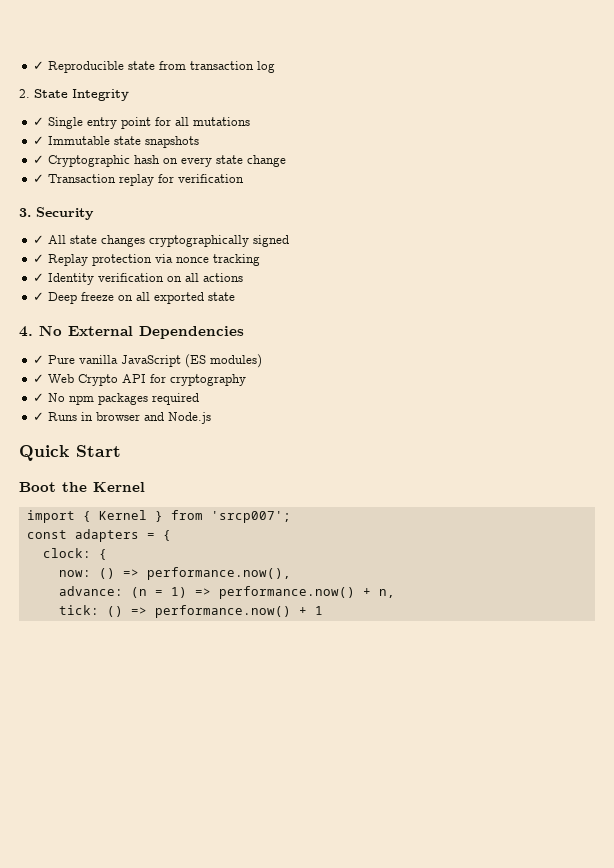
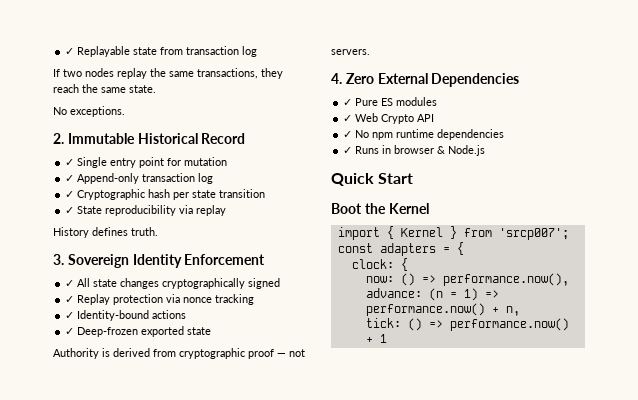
- ✓ Reproducible state from transaction log
+ ✓ Replayable state from transaction log
- 2. State Integrity
+ If two nodes replay the same transactions, they reach the same state.
+ No exceptions.
+ 2. Immutable Historical Record
- ✓ Single entry point for all mutations
- ✓ Immutable state snapshots
+ ✓ Single entry point for mutation
+ ✓ Append-only transaction log
- ✓ Cryptographic hash on every state change
- ✓ Transaction replay for verification
- 3. Security
+ ✓ Cryptographic hash per state transition
+ ✓ State reproducibility via replay
+ History defines truth.
+ 3. Sovereign Identity Enforcement
- ✓ Identity verification on all actions
- ✓ Deep freeze on all exported state
+ ✓ Identity-bound actions
+ ✓ Deep-frozen exported state
+ Authority is derived from cryptographic proof — not servers.
- 4. No External Dependencies
+ 4. Zero External Dependencies
- ✓ Pure vanilla JavaScript (ES modules)
+ ✓ Pure ES modules
- ✓ Web Crypto API for cryptography
+ ✓ Web Crypto API
- ✓ No npm packages required
+ ✓ No npm runtime dependencies
- ✓ Runs in browser and Node.js
+ ✓ Runs in browser & Node.js

